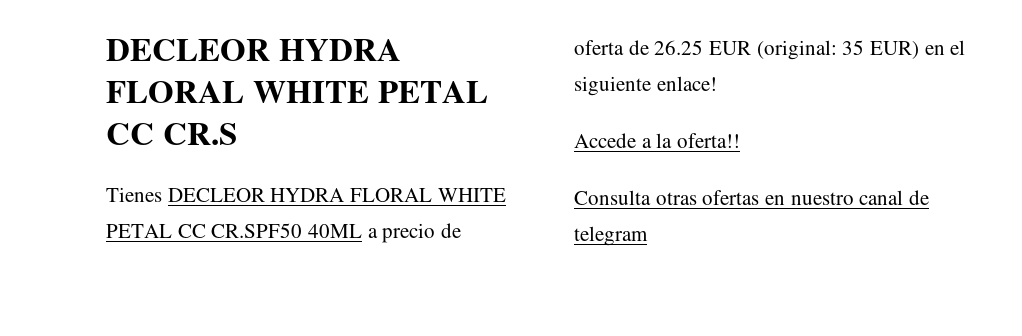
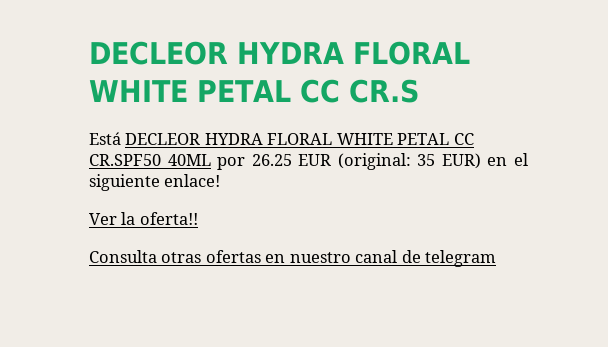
- Tienes DECLEOR HYDRA FLORAL WHITE PETAL CC CR.SPF50 40ML a precio de oferta de 26.25 EUR (original: 35 EUR) en el siguiente enlace!
+ Está DECLEOR HYDRA FLORAL WHITE PETAL CC CR.SPF50 40ML por 26.25 EUR (original: 35 EUR) en el siguiente enlace!
- Accede a la oferta!!
+ Ver la oferta!!

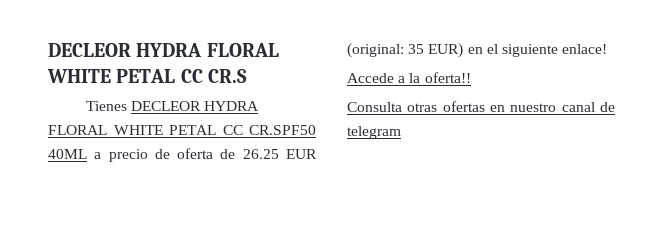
- Está DECLEOR HYDRA FLORAL WHITE PETAL CC CR.SPF50 40ML por 26.25 EUR (original: 35 EUR) en el siguiente enlace!
+ Tienes DECLEOR HYDRA FLORAL WHITE PETAL CC CR.SPF50 40ML a precio de oferta de 26.25 EUR (original: 35 EUR) en el siguiente enlace!
- Ver la oferta!!
+ Accede a la oferta!!

